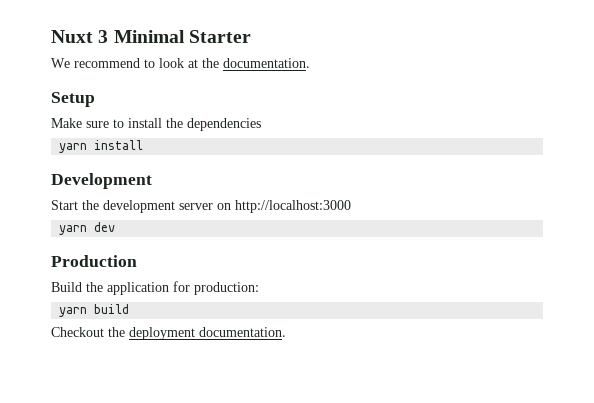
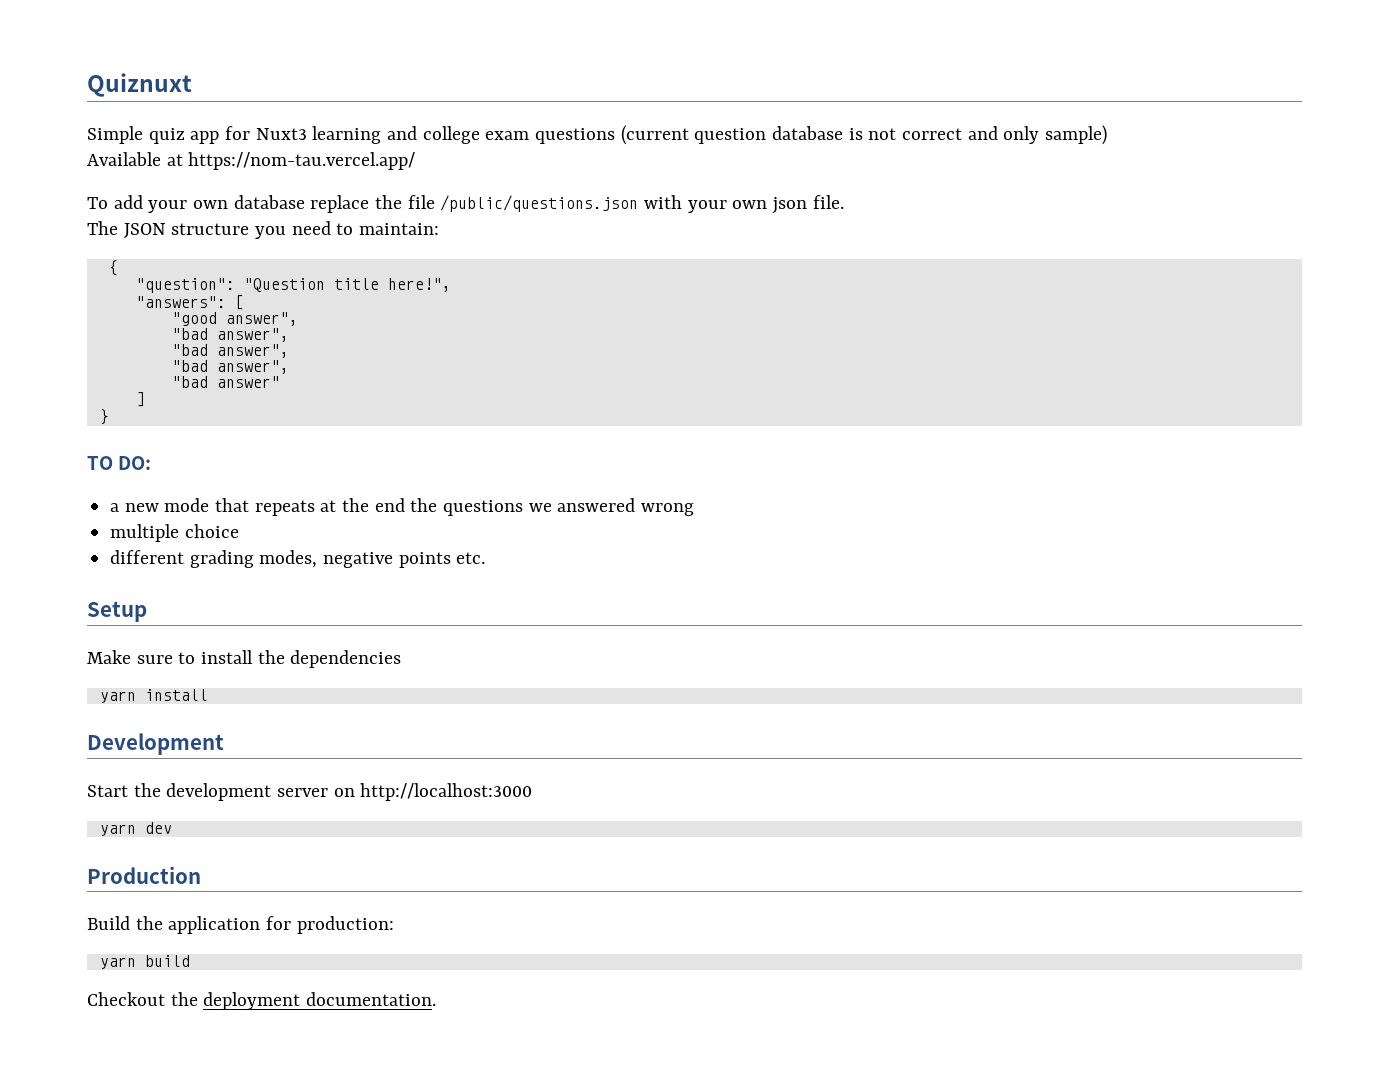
- Nuxt 3 Minimal Starter
- We recommend to look at the documentation.
+ Quiznuxt
+ Simple quiz app for Nuxt3 learning and college exam questions (current question database is not correct and only sample)
+ Available at https://nom-tau.vercel.app/
+ To add your own database replace the file /public/questions.json with your own json file.
+ The JSON structure you need to maintain:
+ {
+ "question": "Question title here!",
+ "answers": [
+ "good answer",
+ "bad answer",
+ "bad answer",
+ "bad answer",
+ "bad answer"
+ ]
+ }
+ TO DO:
+ a new mode that repeats at the end the questions we answered wrong
+ multiple choice
+ different grading modes, negative points etc.

